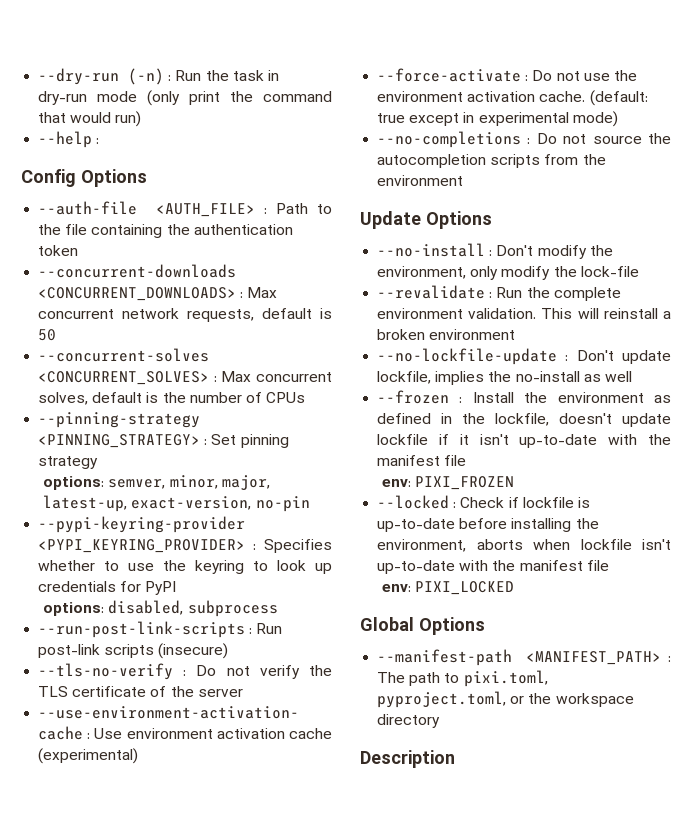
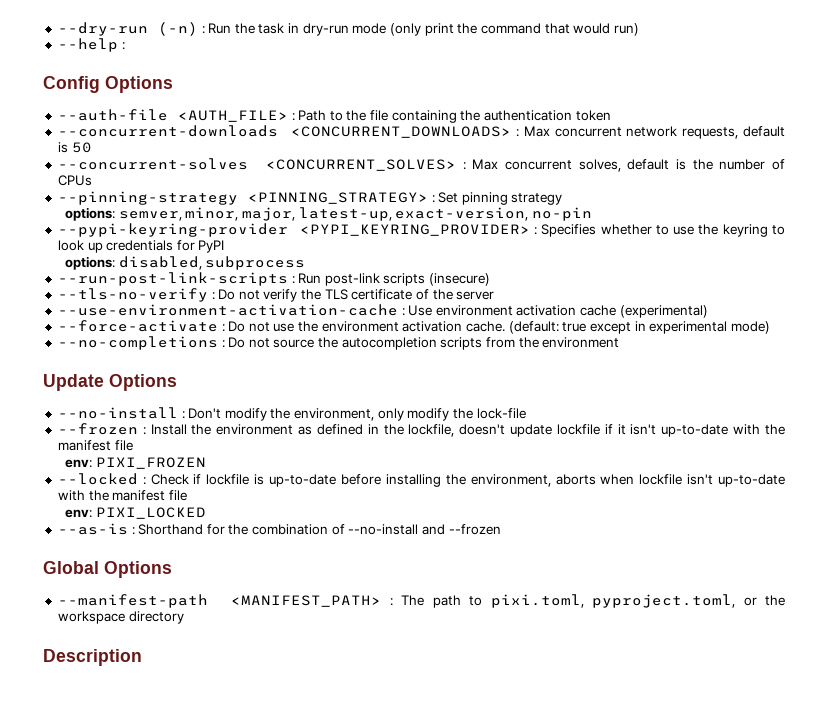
- --revalidate : Run the complete environment validation. This will reinstall a broken environment
- --no-lockfile-update : Don't update lockfile, implies the no-install as well
+ --as-is : Shorthand for the combination of --no-install and --frozen

